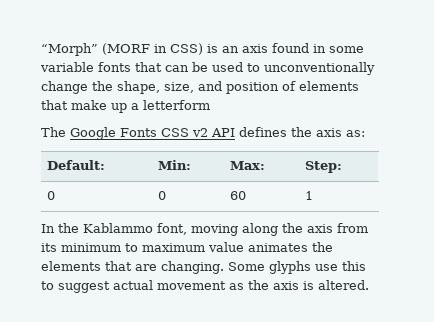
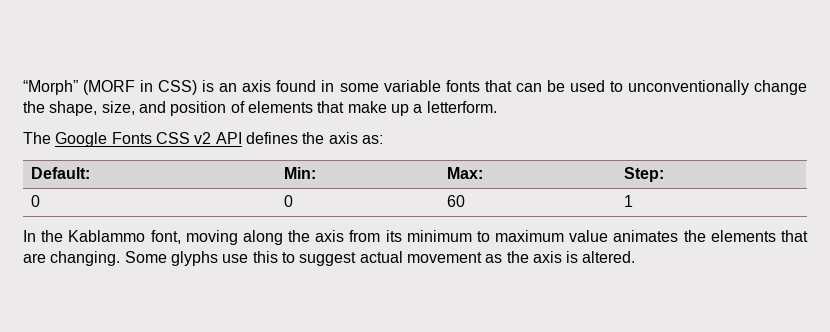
- “Morph” (MORF in CSS) is an axis found in some variable fonts that can be used to unconventionally change the shape, size, and position of elements that make up a letterform
+ “Morph” (MORF in CSS) is an axis found in some variable fonts that can be used to unconventionally change the shape, size, and position of elements that make up a letterform.

